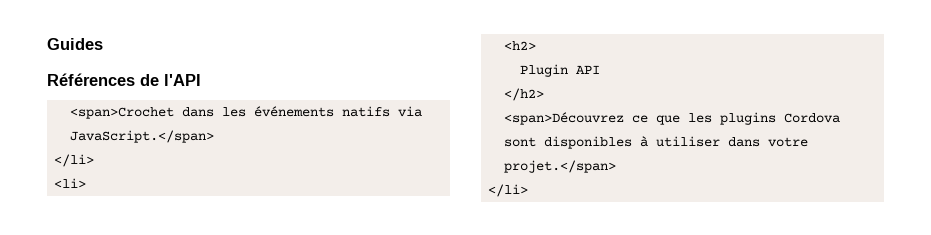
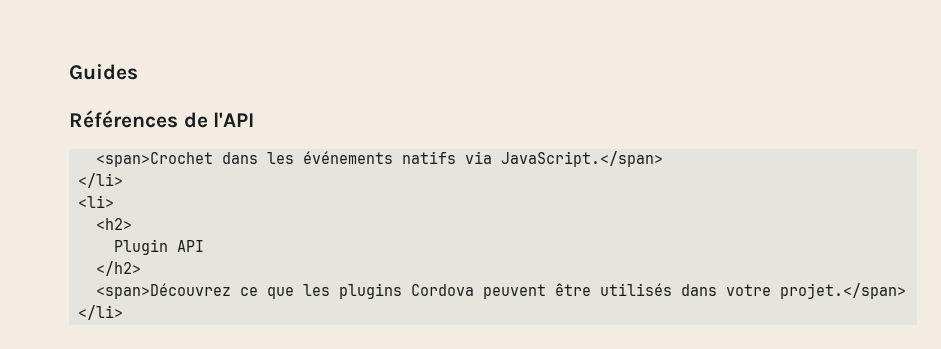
- <span>Découvrez ce que les plugins Cordova sont disponibles à utiliser dans votre projet.</span>
+ <span>Découvrez ce que les plugins Cordova peuvent être utilisés dans votre projet.</span>

